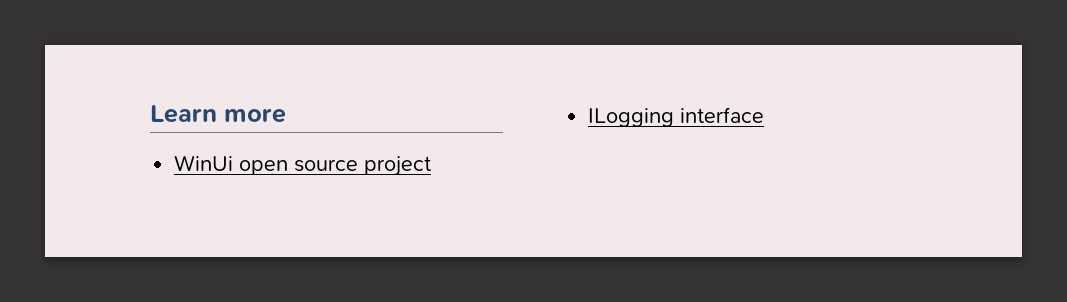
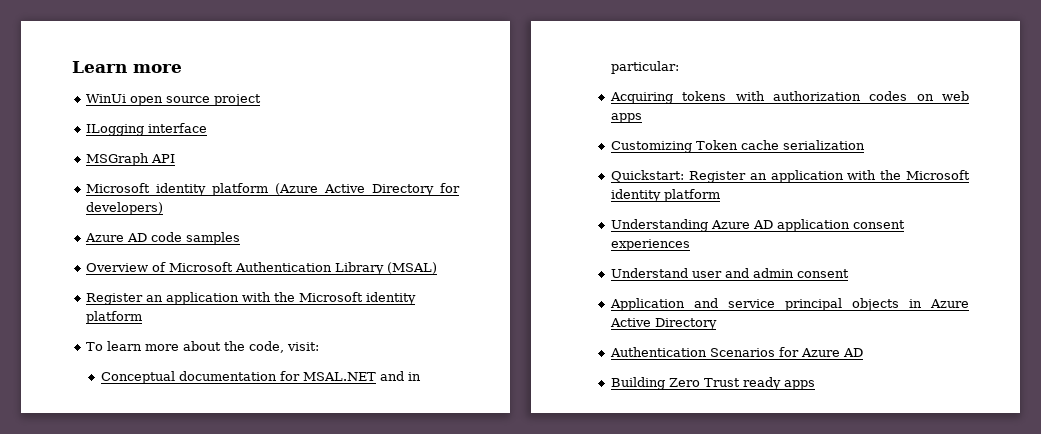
+ MSGraph API
+ Microsoft identity platform (Azure Active Directory for developers)
+ Azure AD code samples
+ Overview of Microsoft Authentication Library (MSAL)
+ Register an application with the Microsoft identity platform
+ To learn more about the code, visit:
+ Conceptual documentation for MSAL.NET and in particular:
+ Acquiring tokens with authorization codes on web apps
+ Customizing Token cache serialization
+ Quickstart: Register an application with the Microsoft identity platform
+ Understanding Azure AD application consent experiences
+ Understand user and admin consent
+ Application and service principal objects in Azure Active Directory
+ Authentication Scenarios for Azure AD
+ Building Zero Trust ready apps

